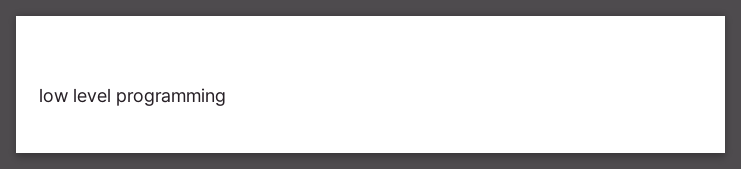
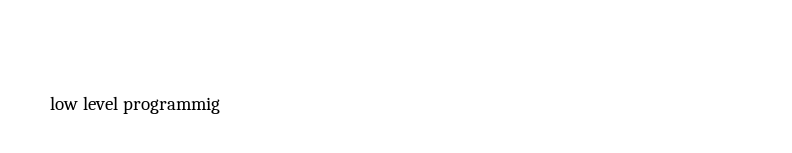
- low level programming
+ low level programmig

